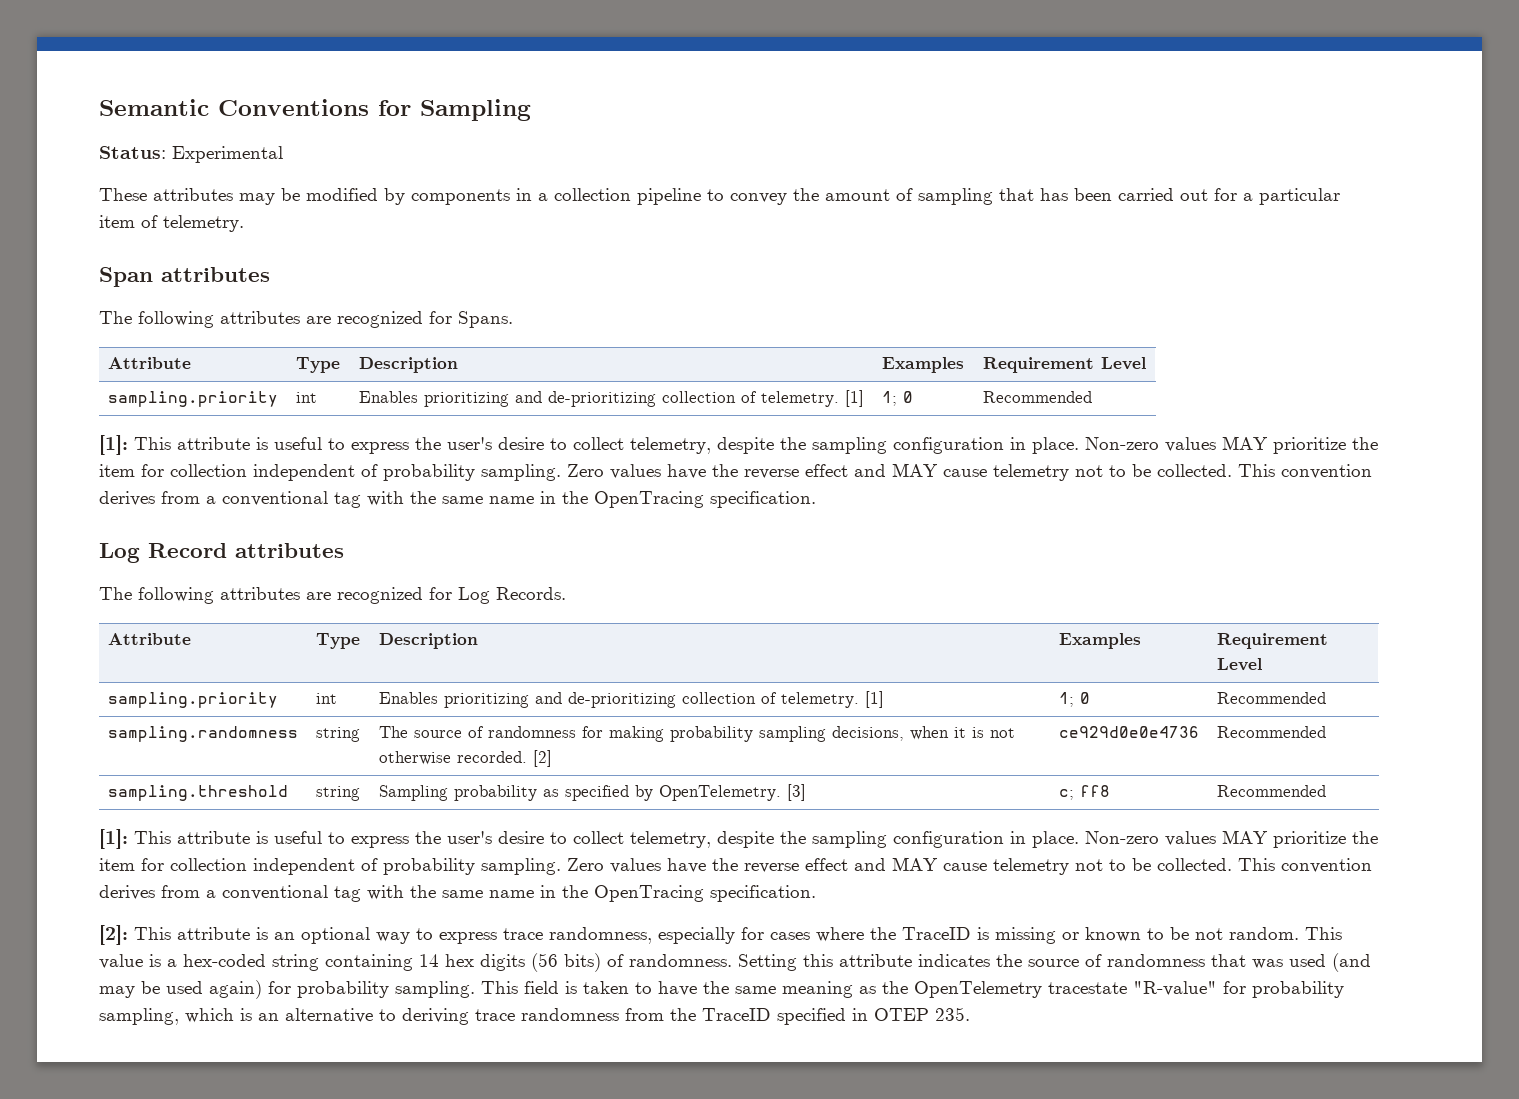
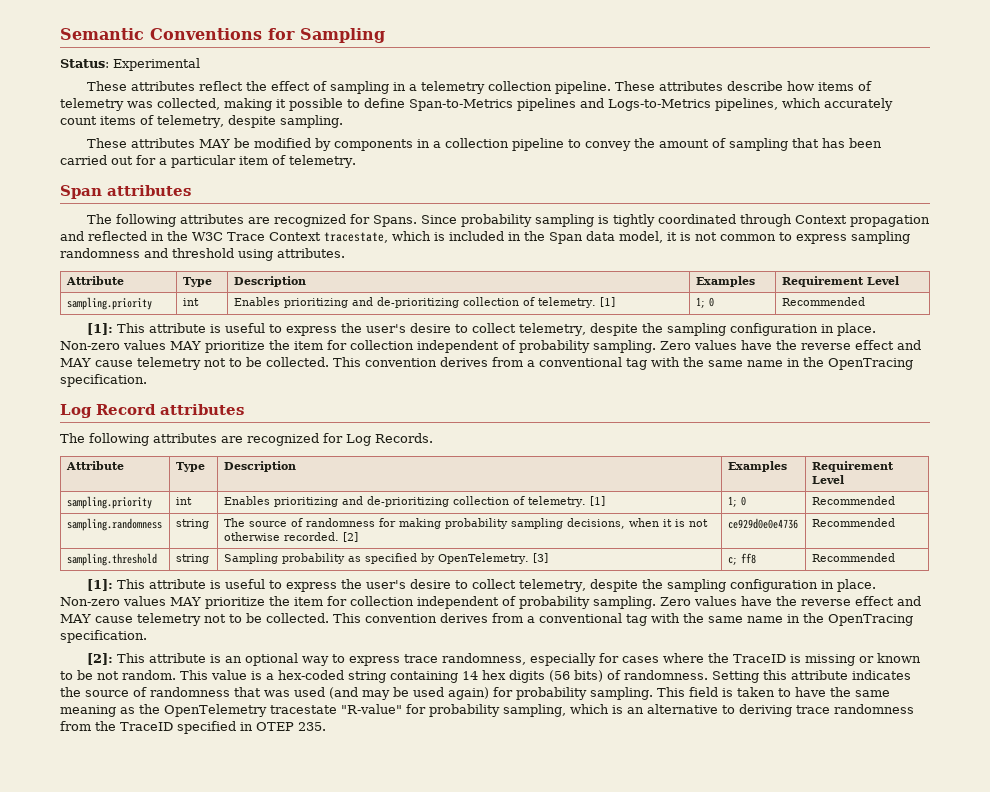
- These attributes may be modified by components in a collection pipeline to convey the amount of sampling that has been carried out for a particular item of telemetry.
+ These attributes reflect the effect of sampling in a telemetry collection pipeline. These attributes describe how items of telemetry was collected, making it possible to define Span-to-Metrics pipelines and Logs-to-Metrics pipelines, which accurately count items of telemetry, despite sampling.
+ These attributes MAY be modified by components in a collection pipeline to convey the amount of sampling that has been carried out for a particular item of telemetry.
+ Since probability sampling is tightly coordinated through Context propagation and reflected in the W3C Trace Context tracestate, which is included in the Span data model, it is not common to express sampling randomness and threshold using attributes.

